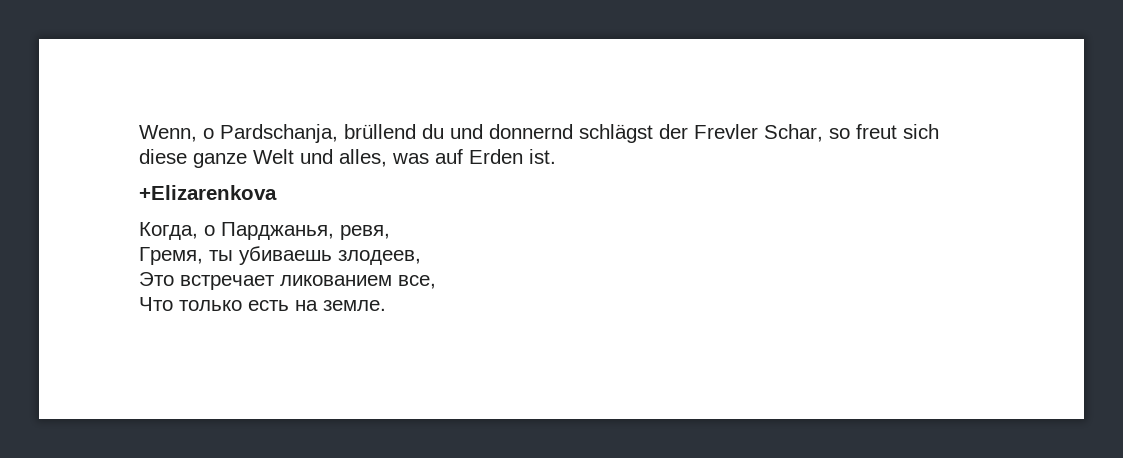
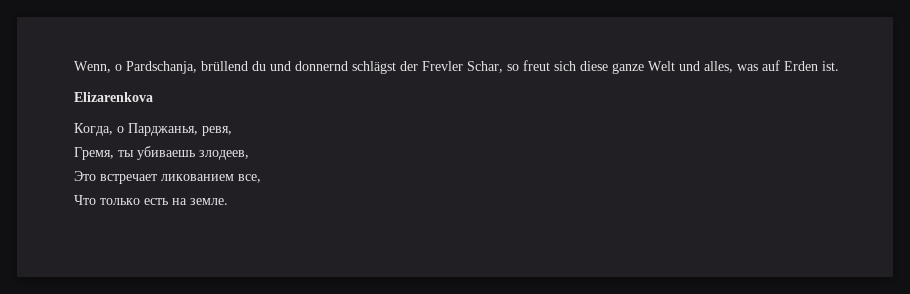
- +Elizarenkova
+ Elizarenkova

